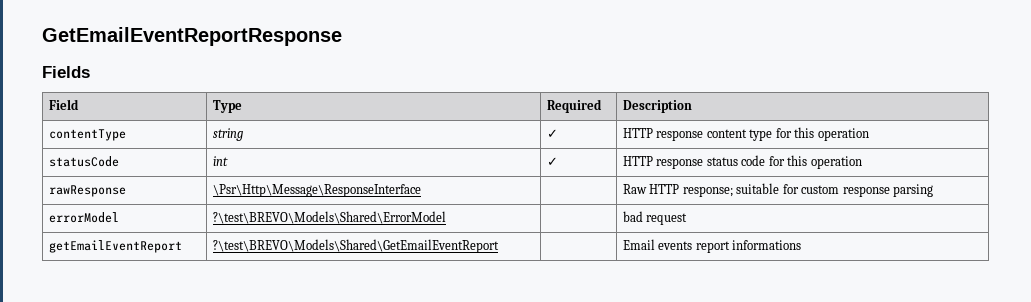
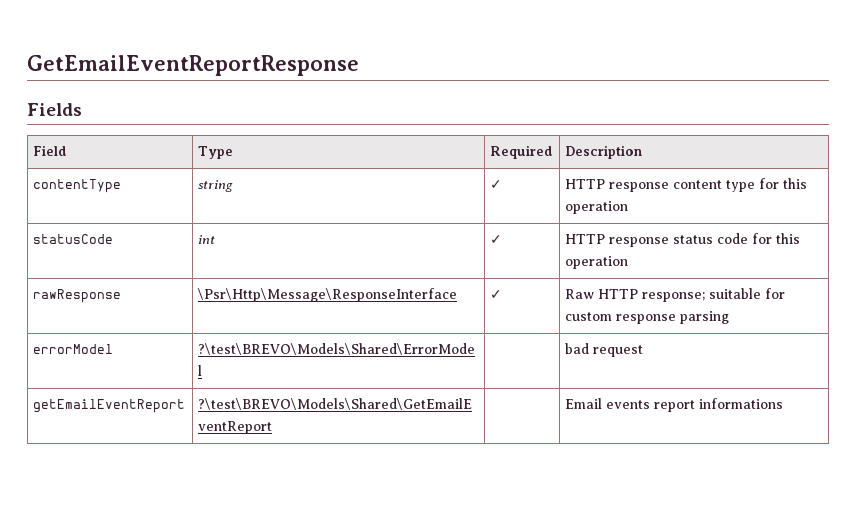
- rawResponse | \Psr\Http\Message\ResponseInterface | | Raw HTTP response; suitable for custom response parsing
+ rawResponse | \Psr\Http\Message\ResponseInterface | ✓ | Raw HTTP response; suitable for custom response parsing

